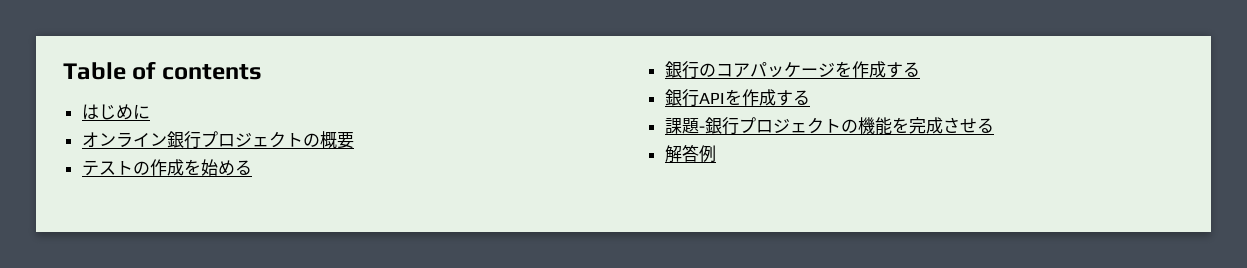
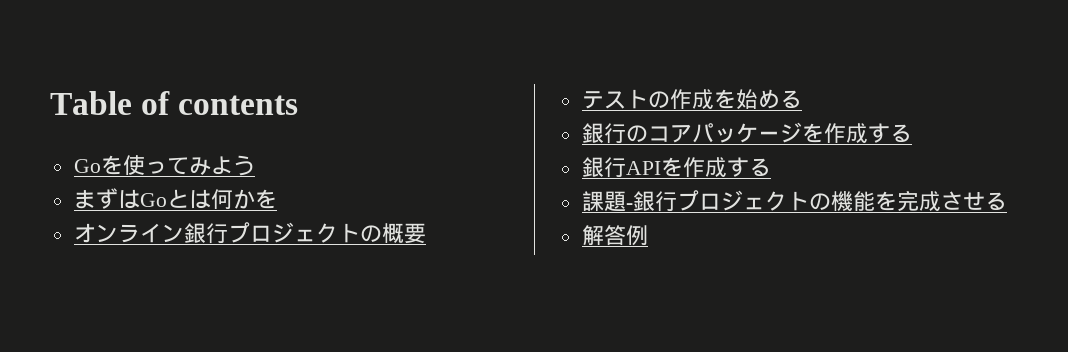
- はじめに
+ Goを使ってみよう
+ まずはGoとは何かを

